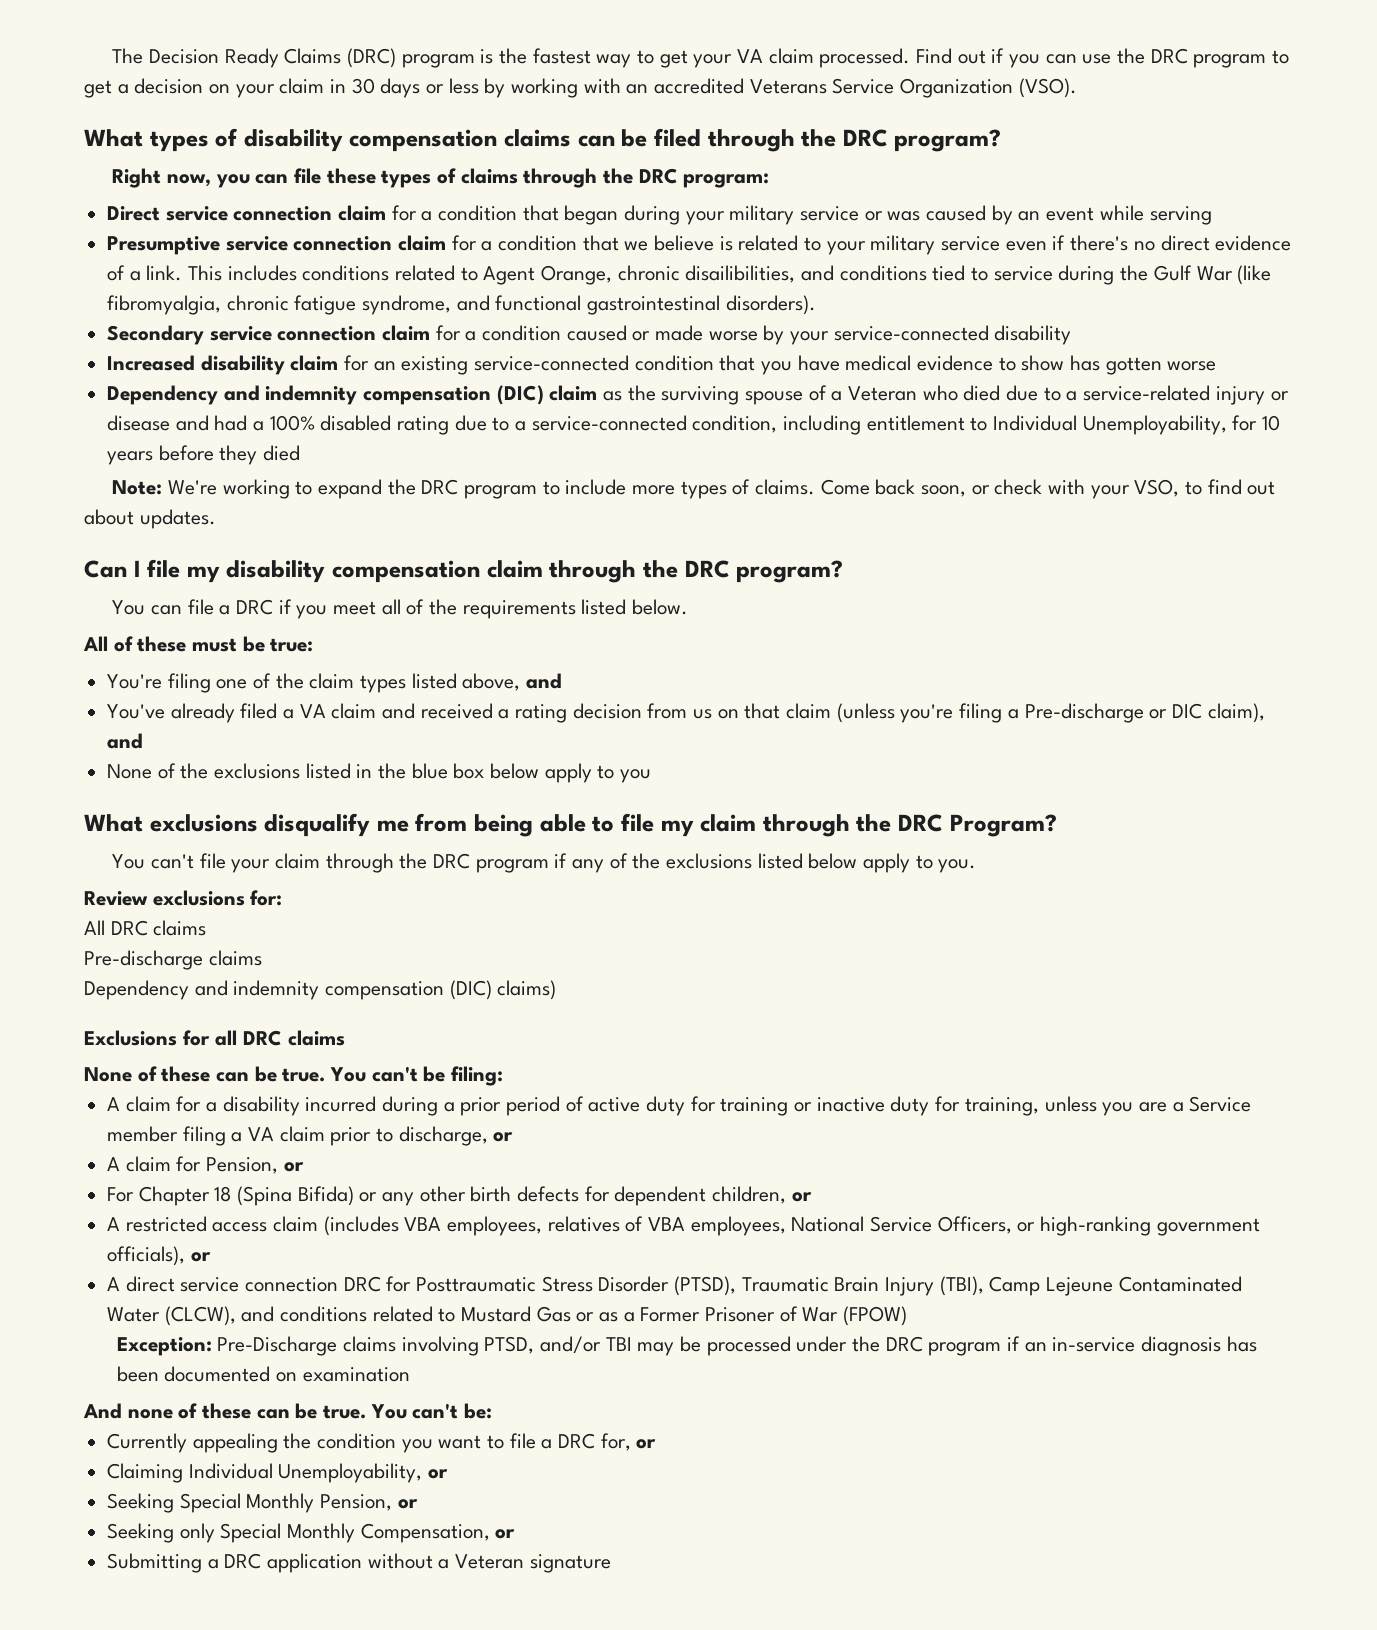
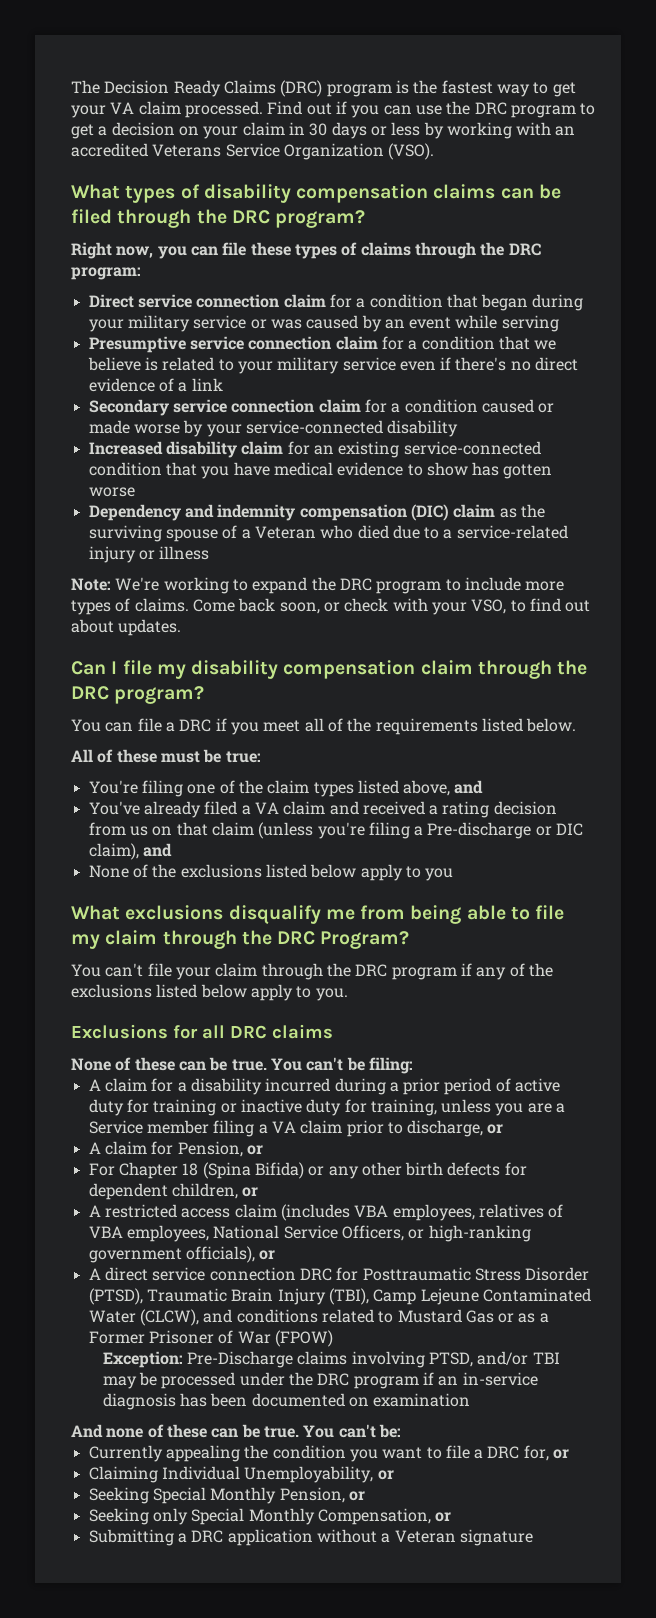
- Presumptive service connection claim for a condition that we believe is related to your military service even if there's no direct evidence of a link. This includes conditions related to Agent Orange, chronic disailibilities, and conditions tied to service during the Gulf War (like fibromyalgia, chronic fatigue syndrome, and functional gastrointestinal disorders).
+ Presumptive service connection claim for a condition that we believe is related to your military service even if there's no direct evidence of a link
- Dependency and indemnity compensation (DIC) claim as the surviving spouse of a Veteran who died due to a service-related injury or disease and had a 100% disabled rating due to a service-connected condition, including entitlement to Individual Unemployability, for 10 years before they died
+ Dependency and indemnity compensation (DIC) claim as the surviving spouse of a Veteran who died due to a service-related injury or illness
- None of the exclusions listed in the blue box below apply to you
+ None of the exclusions listed below apply to you
- Review exclusions for:
- All DRC claims
- Pre-discharge claims
- Dependency and indemnity compensation (DIC) claims)

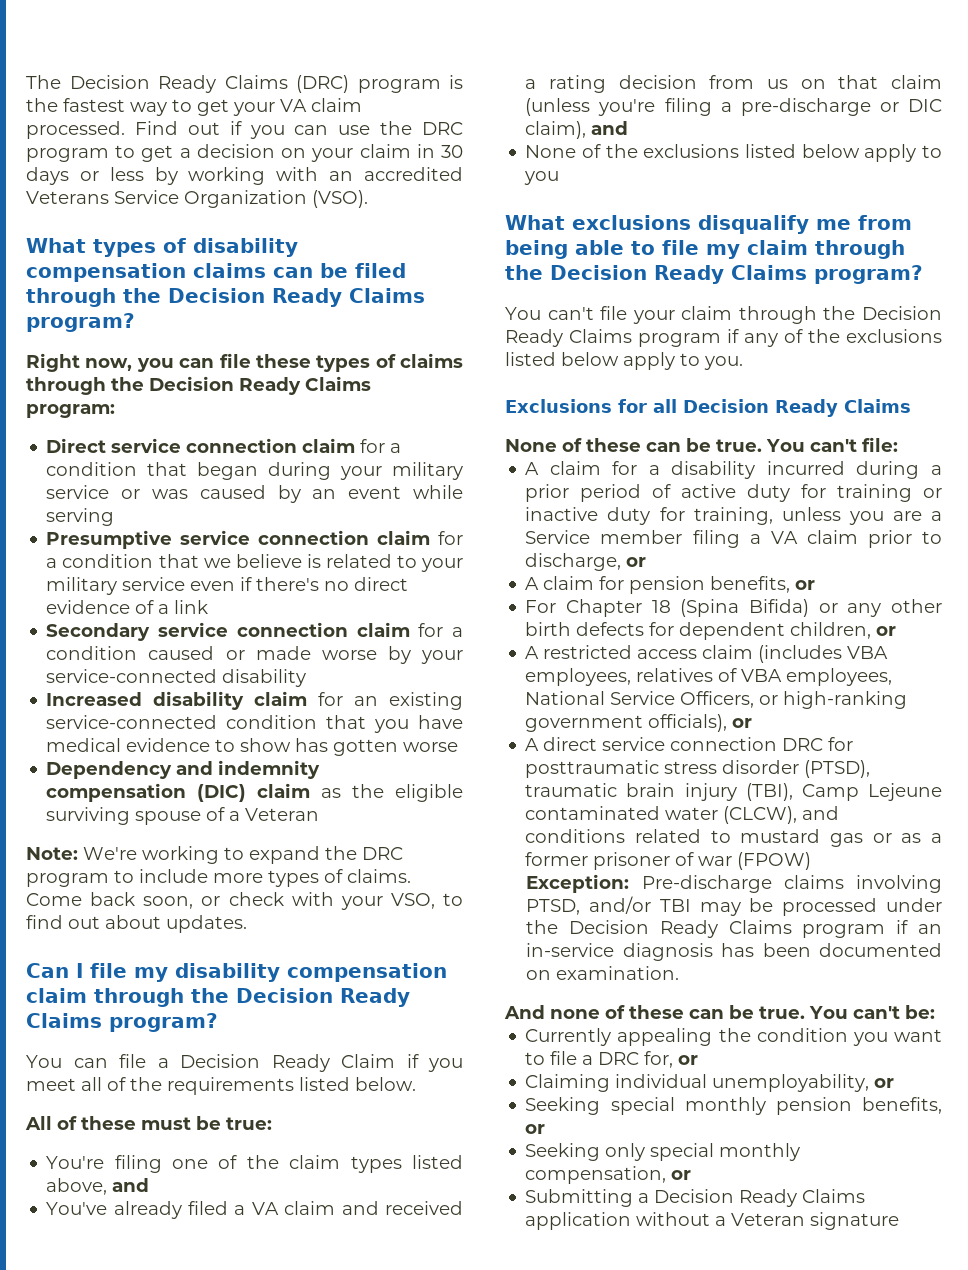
- What types of disability compensation claims can be filed through the DRC program?
+ What types of disability compensation claims can be filed through the Decision Ready Claims program?
- Right now, you can file these types of claims through the DRC program:
+ Right now, you can file these types of claims through the Decision Ready Claims program:
- Dependency and indemnity compensation (DIC) claim as the surviving spouse of a Veteran who died due to a service-related injury or illness
+ Dependency and indemnity compensation (DIC) claim as the eligible surviving spouse of a Veteran
- Can I file my disability compensation claim through the DRC program?
+ Can I file my disability compensation claim through the Decision Ready Claims program?
- You can file a DRC if you meet all of the requirements listed below.
+ You can file a Decision Ready Claim if you meet all of the requirements listed below.
- You've already filed a VA claim and received a rating decision from us on that claim (unless you're filing a Pre-discharge or DIC claim), and
+ You've already filed a VA claim and received a rating decision from us on that claim (unless you're filing a pre-discharge or DIC claim), and
- What exclusions disqualify me from being able to file my claim through the DRC Program?
+ What exclusions disqualify me from being able to file my claim through the Decision Ready Claims program?
- You can't file your claim through the DRC program if any of the exclusions listed below apply to you.
+ You can't file your claim through the Decision Ready Claims program if any of the exclusions listed below apply to you.
- Exclusions for all DRC claims
+ Exclusions for all Decision Ready Claims
- You can't be filing:
+ You can't file:
- A claim for Pension, or
+ A claim for pension benefits, or
- A direct service connection DRC for Posttraumatic Stress Disorder (PTSD), Traumatic Brain Injury (TBI), Camp Lejeune Contaminated Water (CLCW), and conditions related to Mustard Gas or as a Former Prisoner of War (FPOW)
+ A direct service connection DRC for posttraumatic stress disorder (PTSD), traumatic brain injury (TBI), Camp Lejeune contaminated water (CLCW), and conditions related to mustard gas or as a former prisoner of war (FPOW)
- Exception: Pre-Discharge claims involving PTSD, and/or TBI may be processed under the DRC program if an in-service diagnosis has been documented on examination
+ Exception: Pre-discharge claims involving PTSD, and/or TBI may be processed under the Decision Ready Claims program if an in-service diagnosis has been documented on examination.
- Claiming Individual Unemployability, or
- Seeking Special Monthly Pension, or
+ Claiming individual unemployability, or
+ Seeking special monthly pension benefits, or
- Seeking only Special Monthly Compensation, or
+ Seeking only special monthly compensation, or
- Submitting a DRC application without a Veteran signature
+ Submitting a Decision Ready Claims application without a Veteran signature

